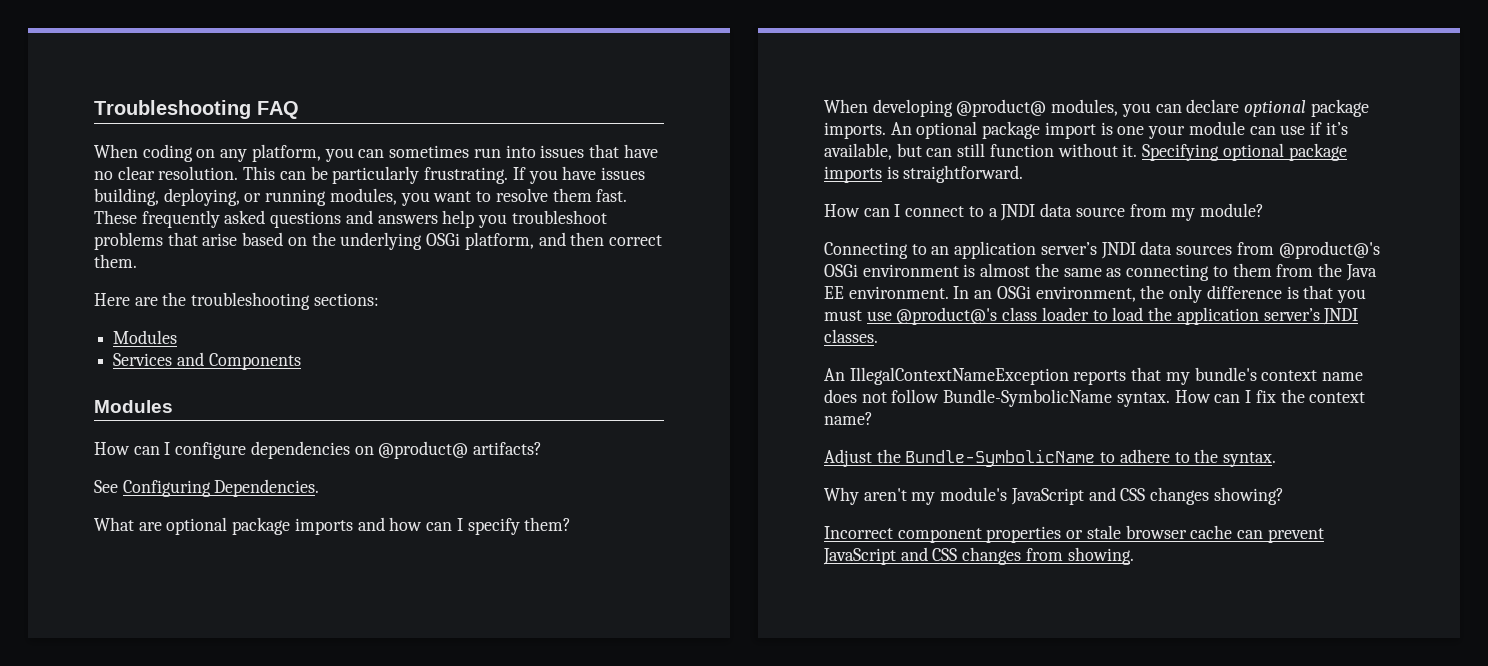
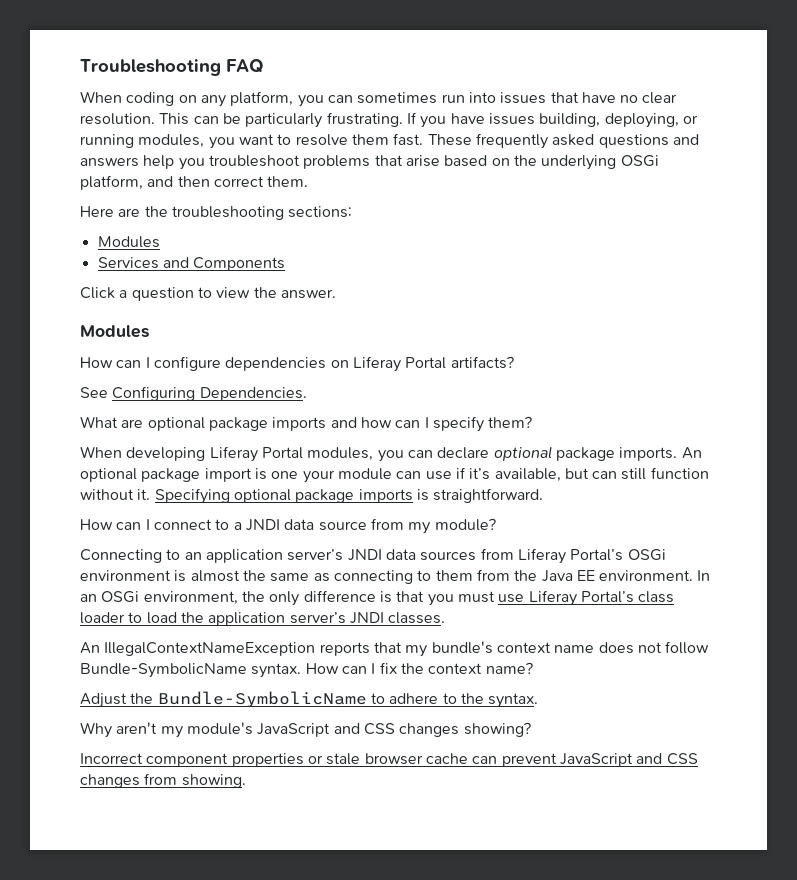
+ Click a question to view the answer.
- How can I configure dependencies on @product@ artifacts?
+ How can I configure dependencies on Liferay Portal artifacts?
- When developing @product@ modules, you can declare optional package imports.
+ When developing Liferay Portal modules, you can declare optional package imports.
- Connecting to an application server’s JNDI data sources from @product@'s OSGi environment is almost the same as connecting to them from the Java EE environment.
+ Connecting to an application server’s JNDI data sources from Liferay Portal’s OSGi environment is almost the same as connecting to them from the Java EE environment.
- In an OSGi environment, the only difference is that you must use @product@'s class loader to load the application server’s JNDI classes.
+ In an OSGi environment, the only difference is that you must use Liferay Portal’s class loader to load the application server’s JNDI classes.

